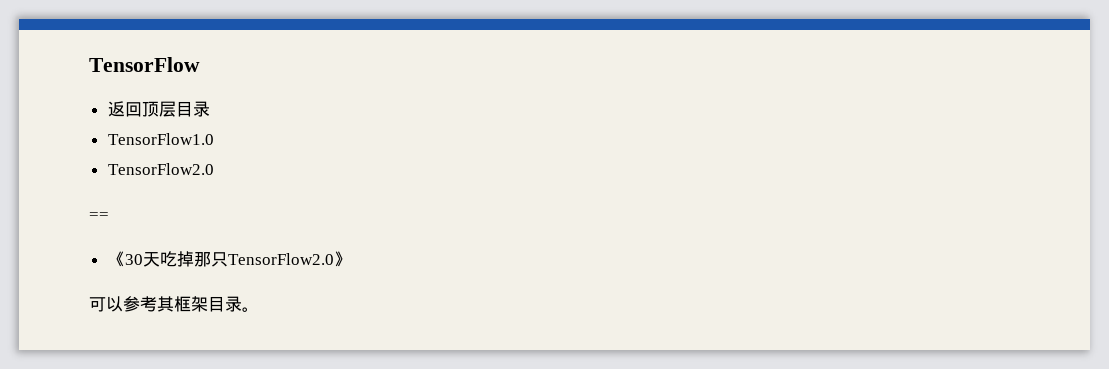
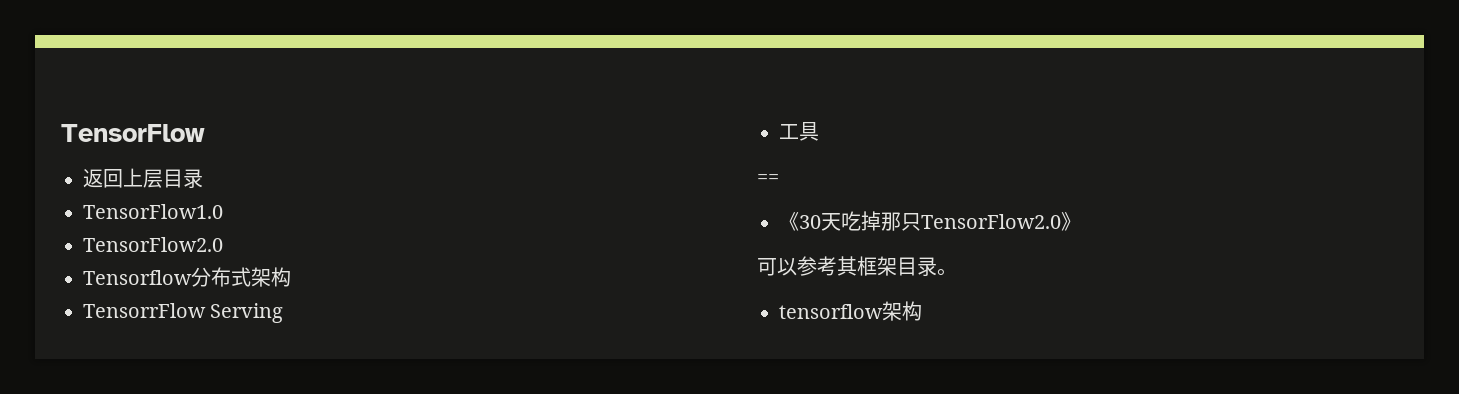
- 返回顶层目录
+ 返回上层目录
+ Tensorflow分布式架构
+ TensorrFlow Serving
+ 工具
+ tensorflow架构

